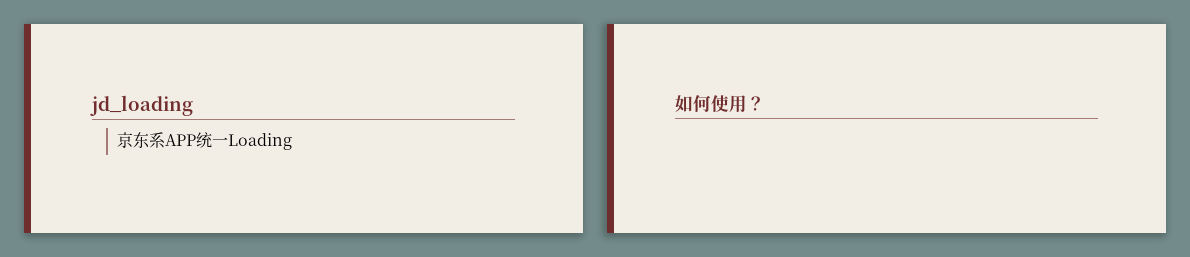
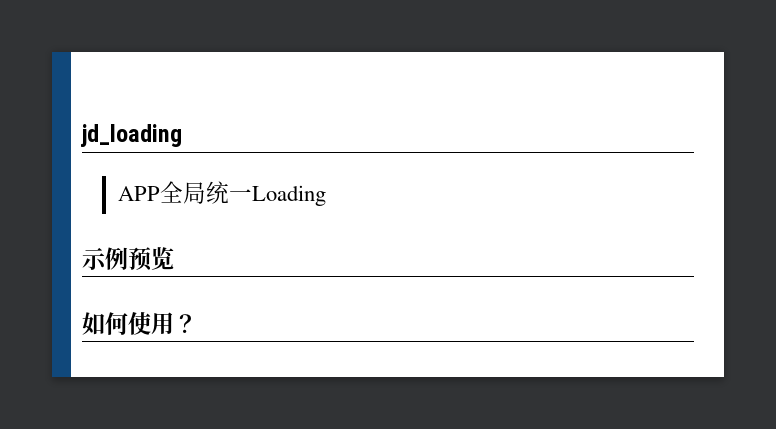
- 京东系APP统一Loading
+ APP全局统一Loading
+ 示例预览

